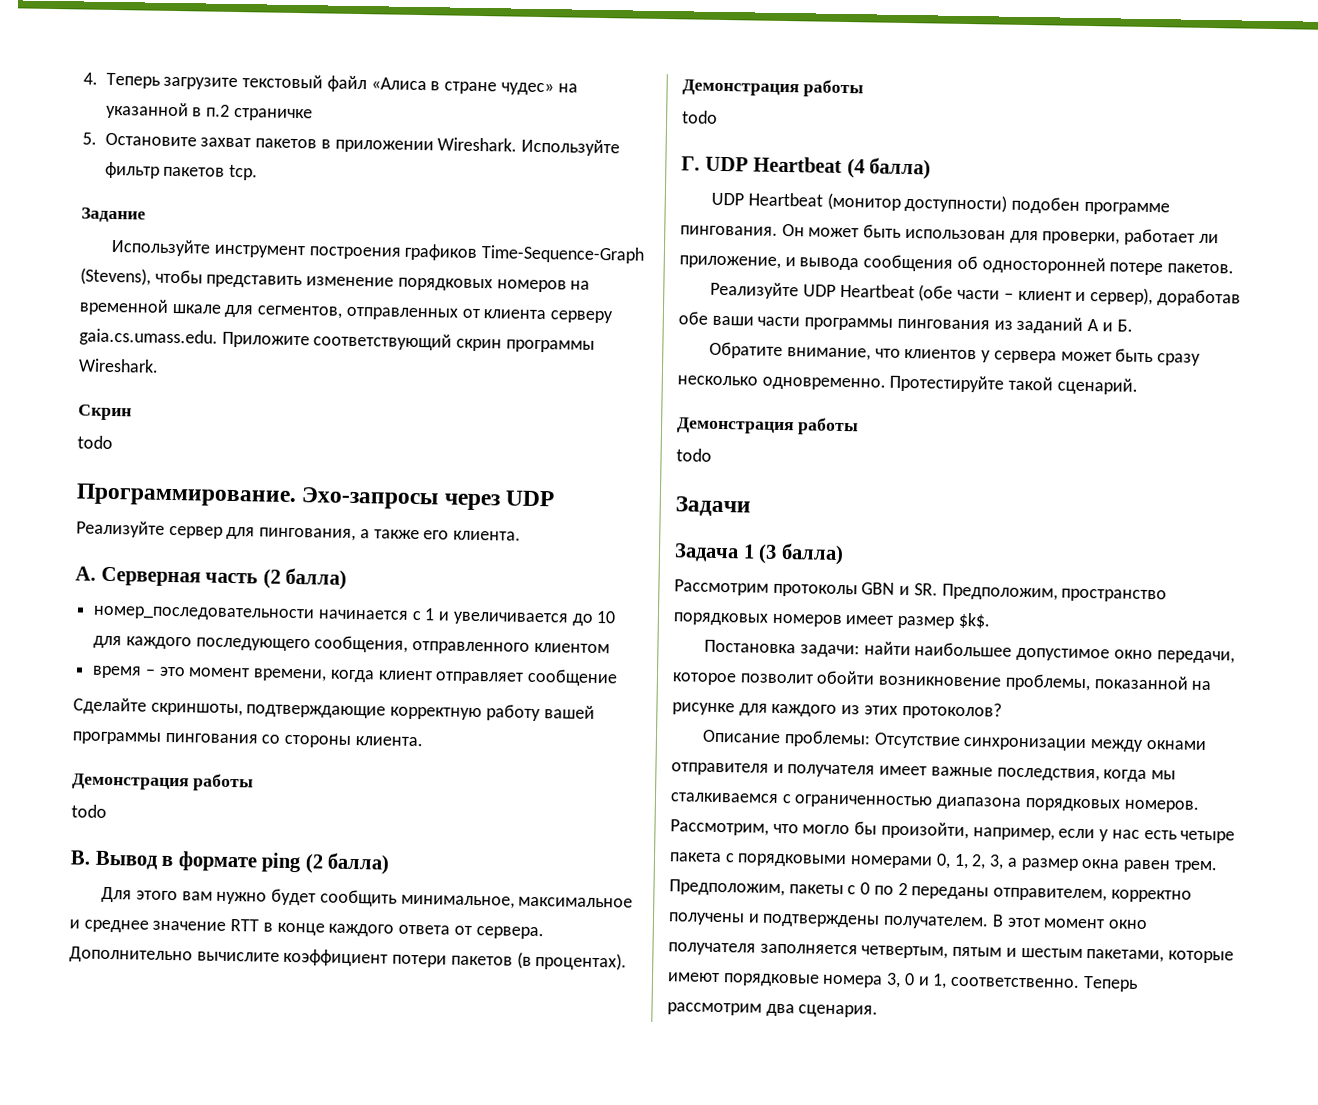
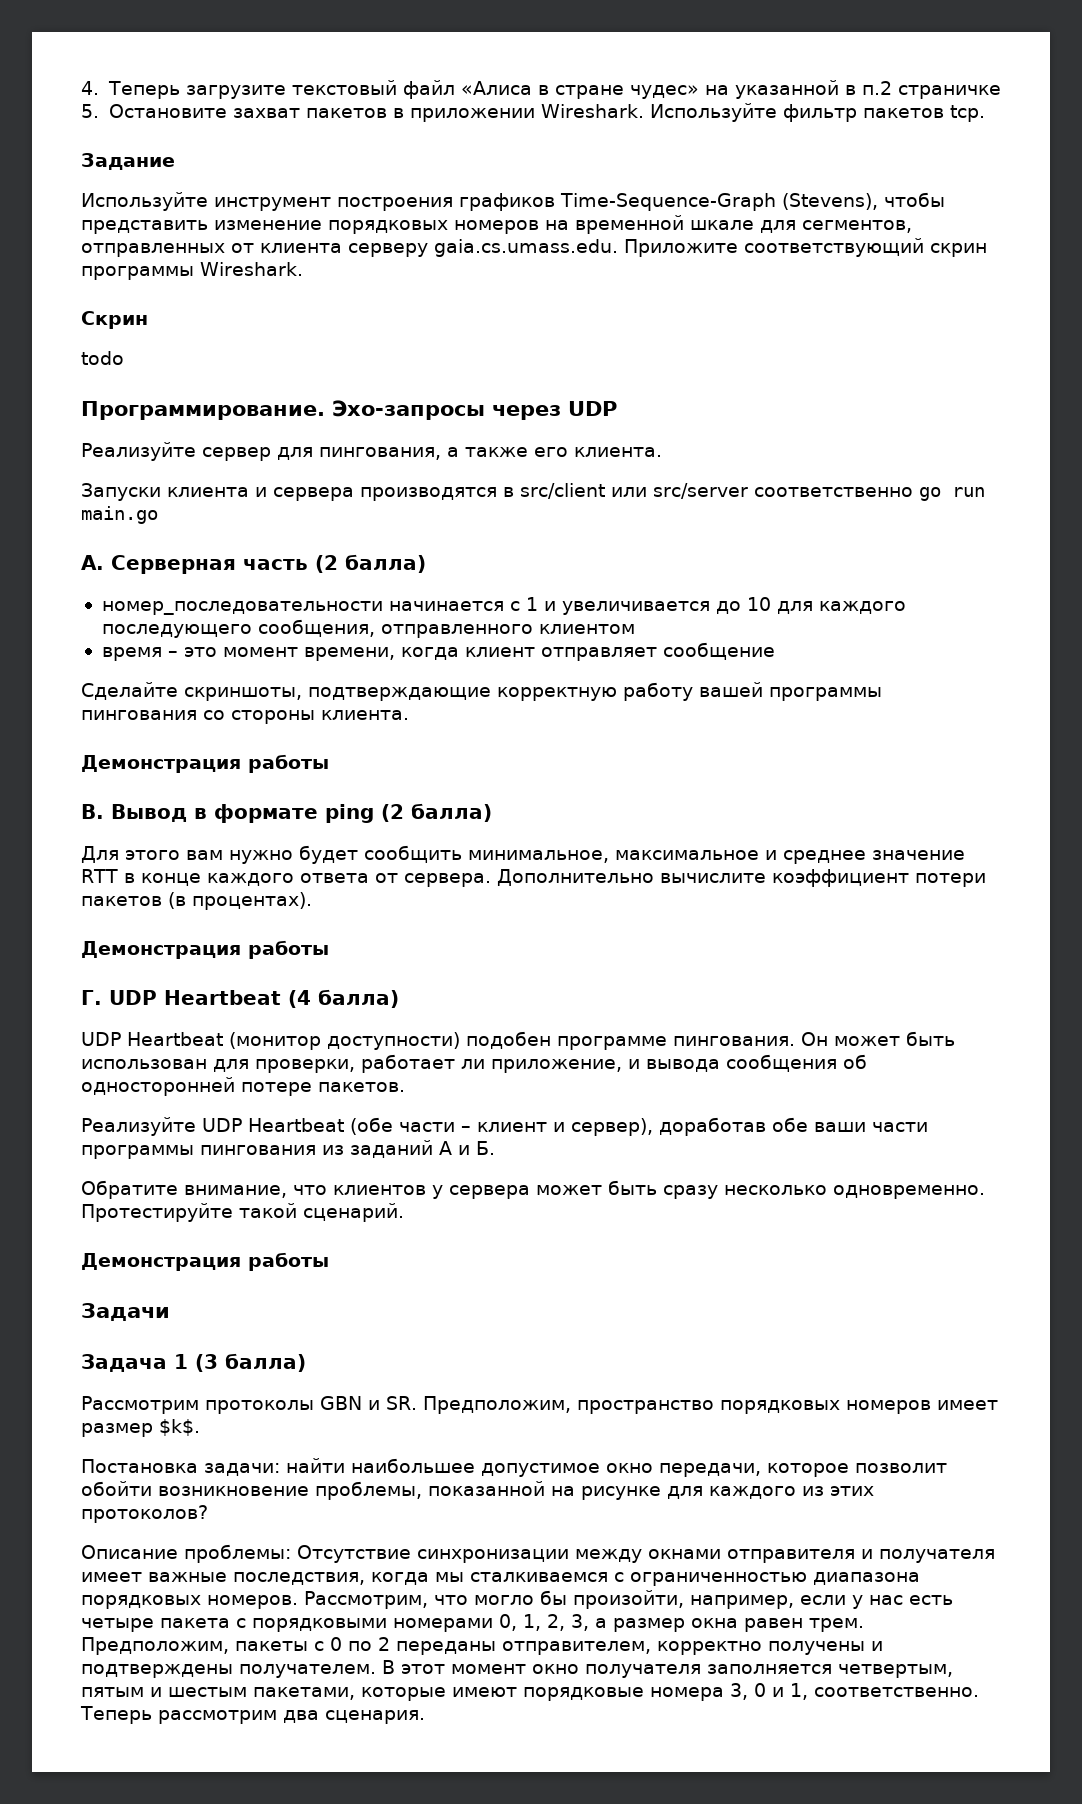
+ Запуски клиента и сервера производятся в src/client или src/server соответственно go run main.go
  Сделайте скриншоты, подтверждающие корректную работу вашей программы пингования со стороны клиента.
  Демонстрация работы
- todo
  Дополнительно вычислите коэффициент потери пакетов (в процентах).
  Демонстрация работы
- todo
  Протестируйте такой сценарий.
  Демонстрация работы
- todo

